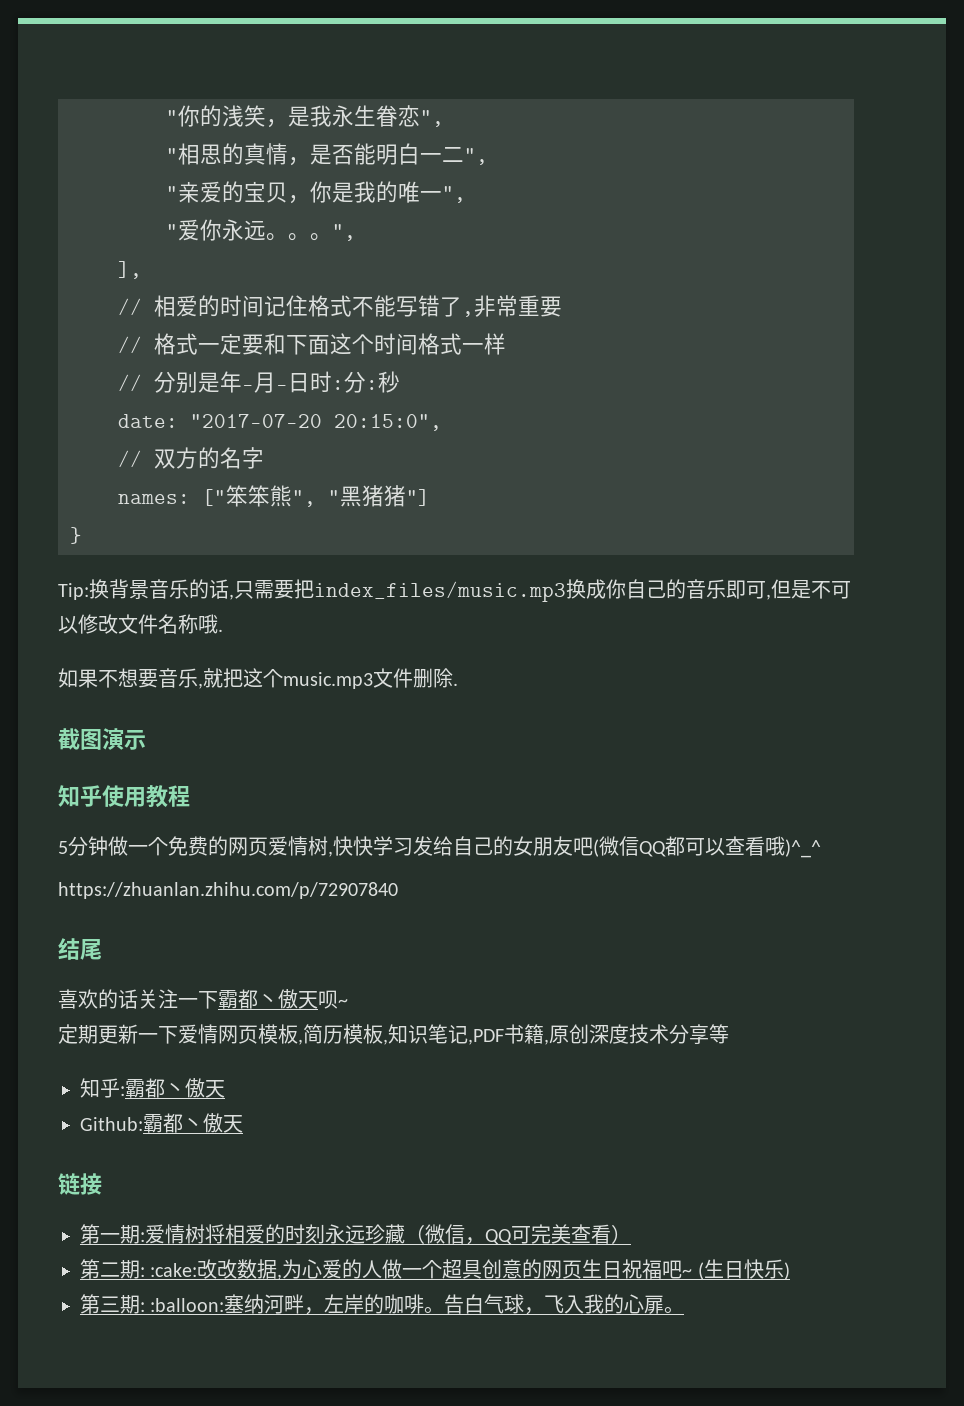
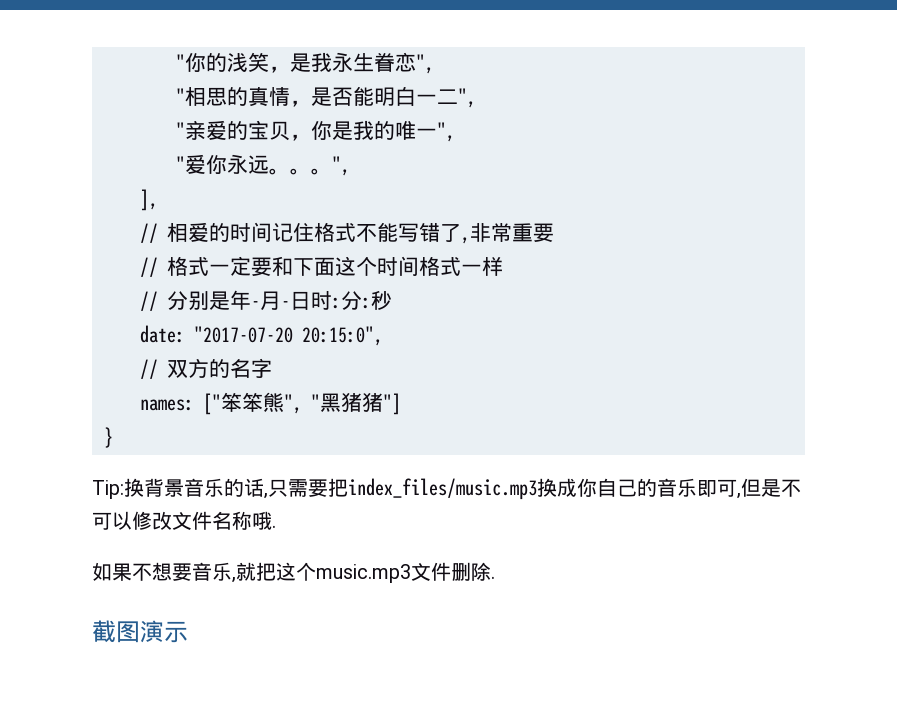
- 知乎使用教程
- 5分钟做一个免费的网页爱情树,快快学习发给自己的女朋友吧(微信QQ都可以查看哦)^_^
- https://zhuanlan.zhihu.com/p/72907840
- 结尾
- 喜欢的话关注一下霸都丶傲天呗~
- 定期更新一下爱情网页模板,简历模板,知识笔记,PDF书籍,原创深度技术分享等
- 知乎:霸都丶傲天
- Github:霸都丶傲天
- 链接
- 第一期:爱情树将相爱的时刻永远珍藏（微信，QQ可完美查看）
- 第二期: :cake:改改数据,为心爱的人做一个超具创意的网页生日祝福吧~ (生日快乐)
- 第三期: :balloon:塞纳河畔，左岸的咖啡。告白气球，飞入我的心扉。

